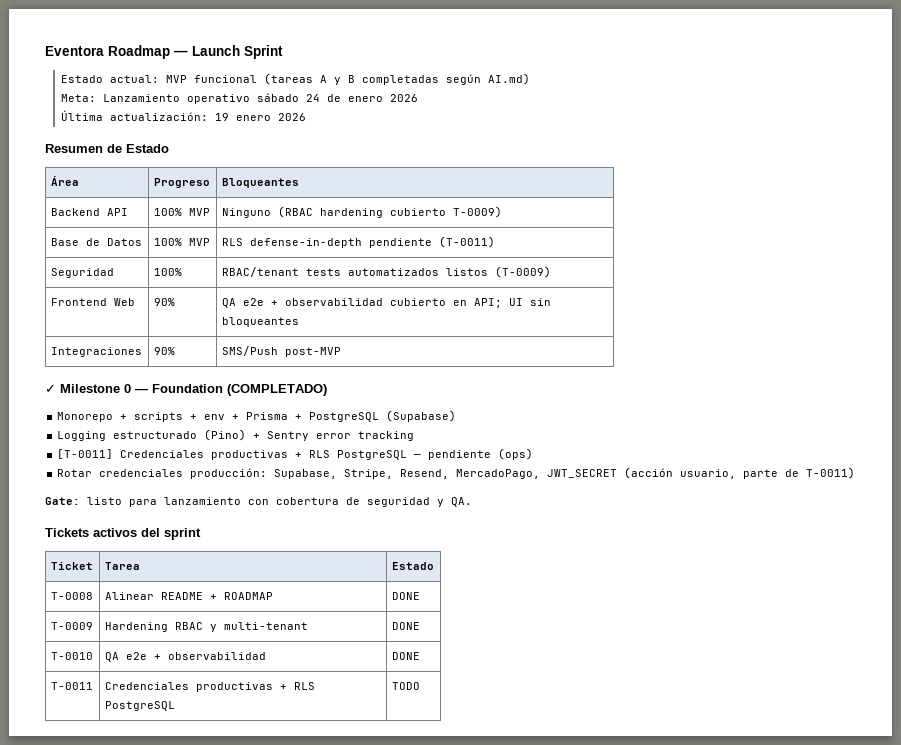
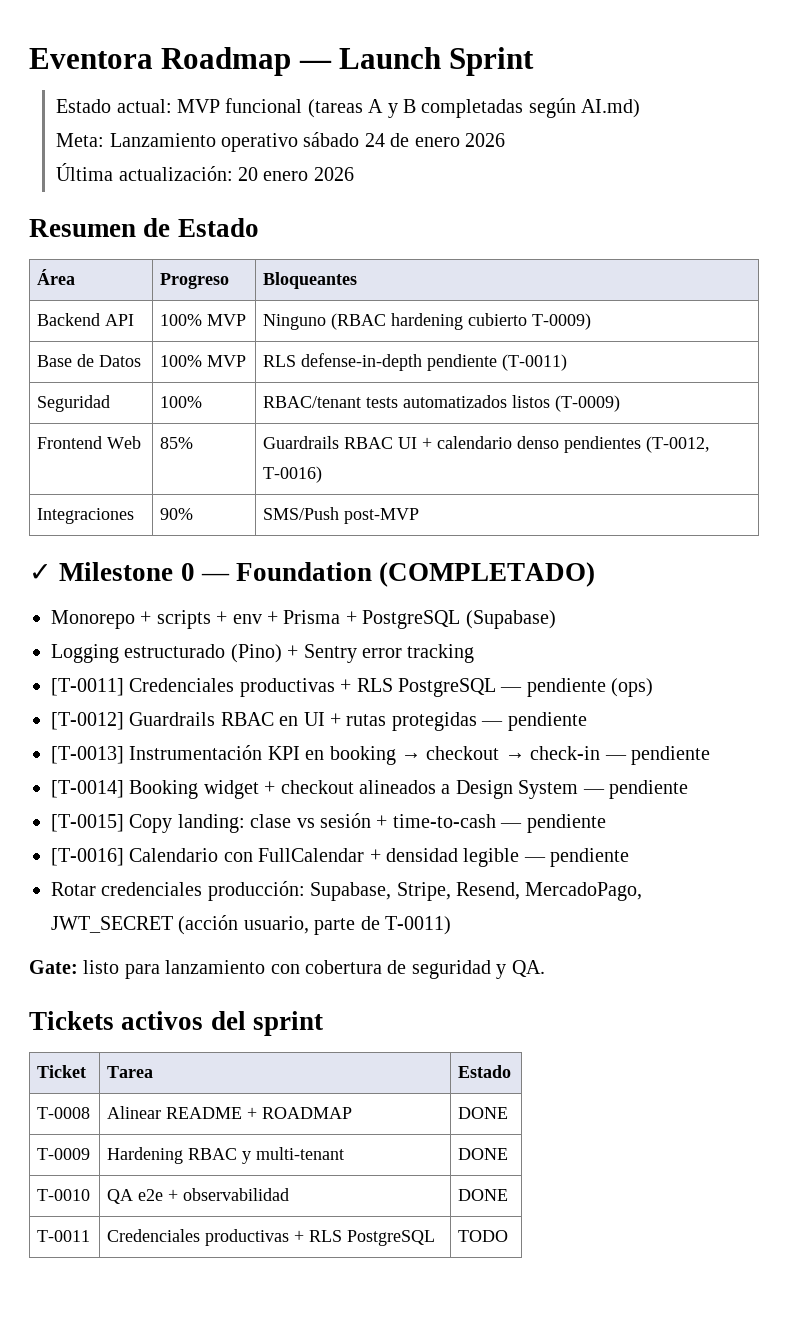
- Última actualización: 19 enero 2026
+ Última actualización: 20 enero 2026
- Frontend Web | 90% | QA e2e + observabilidad cubierto en API; UI sin bloqueantes
+ Frontend Web | 85% | Guardrails RBAC UI + calendario denso pendientes (T-0012, T-0016)
+ [T-0012] Guardrails RBAC en UI + rutas protegidas — pendiente
+ [T-0013] Instrumentación KPI en booking → checkout → check-in — pendiente
+ [T-0014] Booking widget + checkout alineados a Design System — pendiente
+ [T-0015] Copy landing: clase vs sesión + time-to-cash — pendiente
+ [T-0016] Calendario con FullCalendar + densidad legible — pendiente

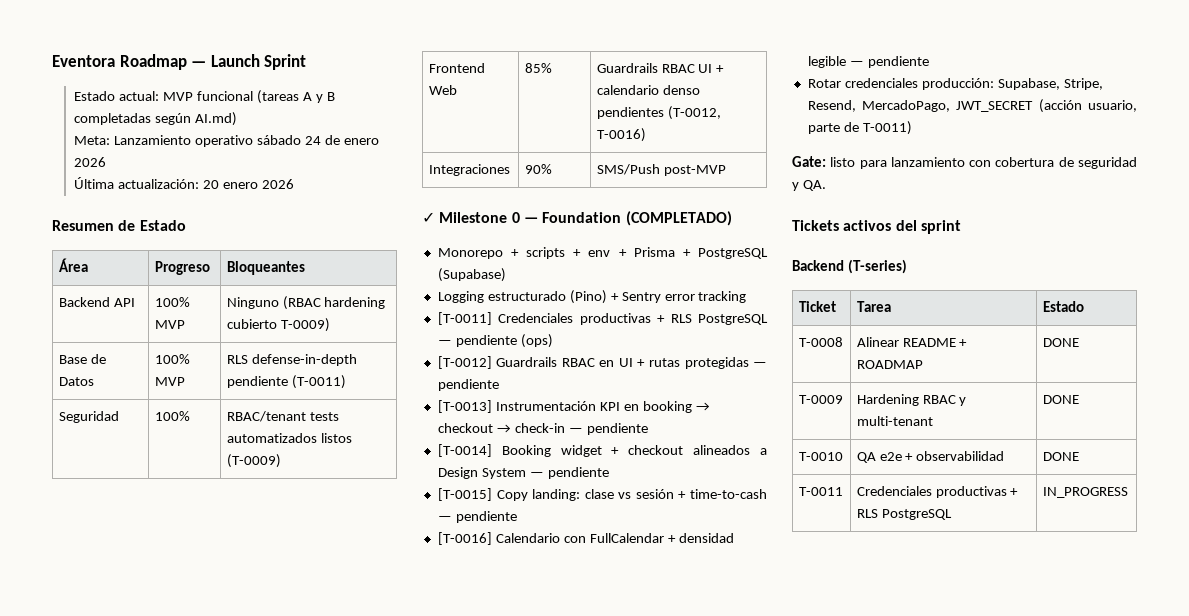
+ Backend (T-series)
- T-0011 | Credenciales productivas + RLS PostgreSQL | TODO
+ T-0011 | Credenciales productivas + RLS PostgreSQL | IN_PROGRESS

